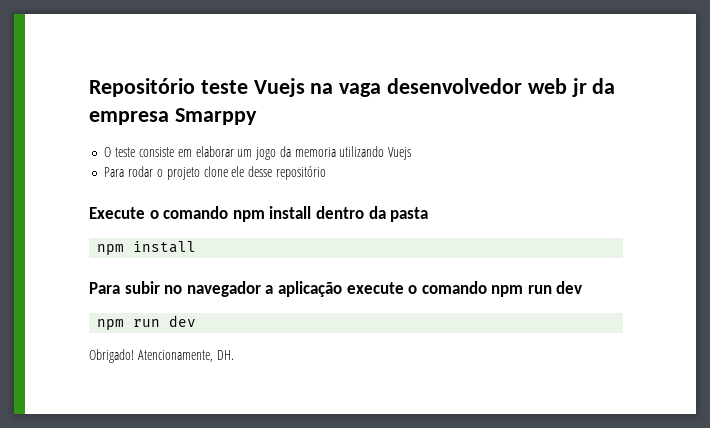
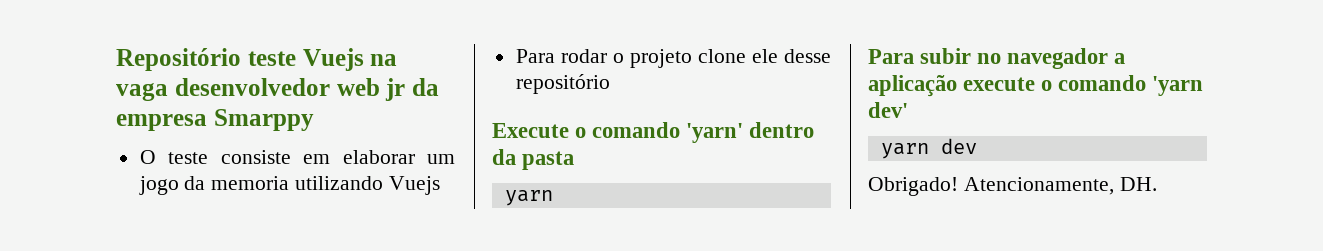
- Execute o comando npm install dentro da pasta
- npm install
+ Execute o comando 'yarn' dentro da pasta
+ yarn
- Para subir no navegador a aplicação execute o comando npm run dev
- npm run dev
+ Para subir no navegador a aplicação execute o comando 'yarn dev'
+ yarn dev

